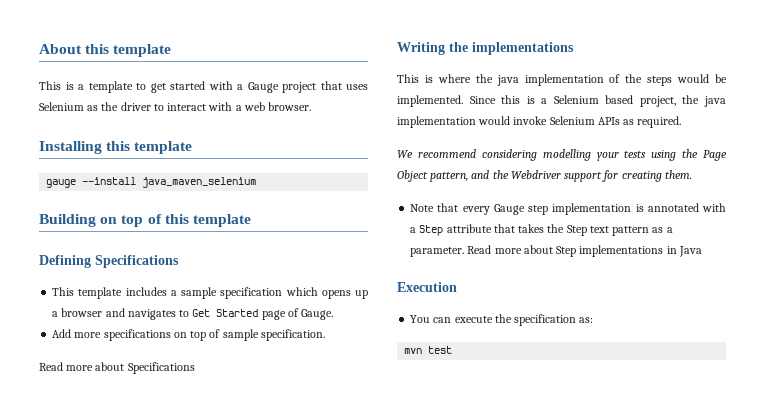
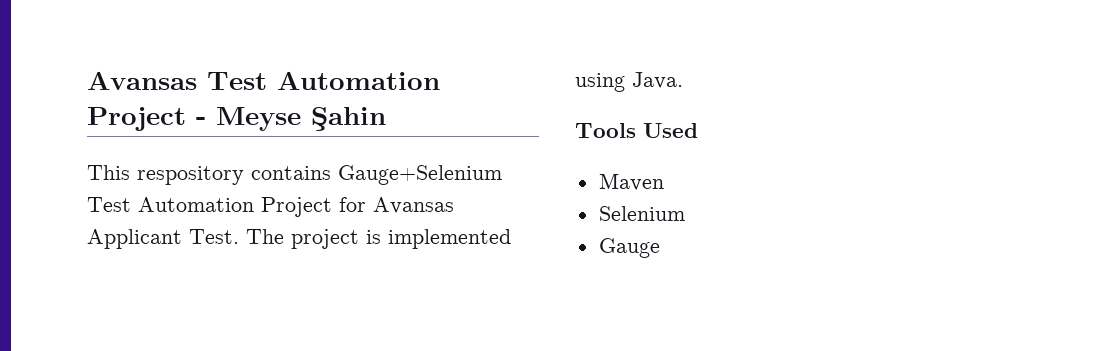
- About this template
- This is a template to get started with a Gauge project that uses Selenium as the driver to interact with a web browser.
- Installing this template
- gauge --install java_maven_selenium
- Building on top of this template
- Defining Specifications
- This template includes a sample specification which opens up a browser and navigates to Get Started page of Gauge.
- Add more specifications on top of sample specification.
- Read more about Specifications
- Writing the implementations
- This is where the java implementation of the steps would be implemented. Since this is a Selenium based project, the java implementation would invoke Selenium APIs as required.
- We recommend considering modelling your tests using the Page Object pattern, and the Webdriver support for creating them.
- Note that every Gauge step implementation is annotated with a Step attribute that takes the Step text pattern as a parameter. Read more about Step implementations in Java
- Execution
- You can execute the specification as:
- mvn test
+ Avansas Test Automation Project - Meyse Şahin
+ This respository contains Gauge+Selenium Test Automation Project for Avansas Applicant Test. The project is implemented using Java.
+ Tools Used
+ Maven
+ Selenium
+ Gauge

